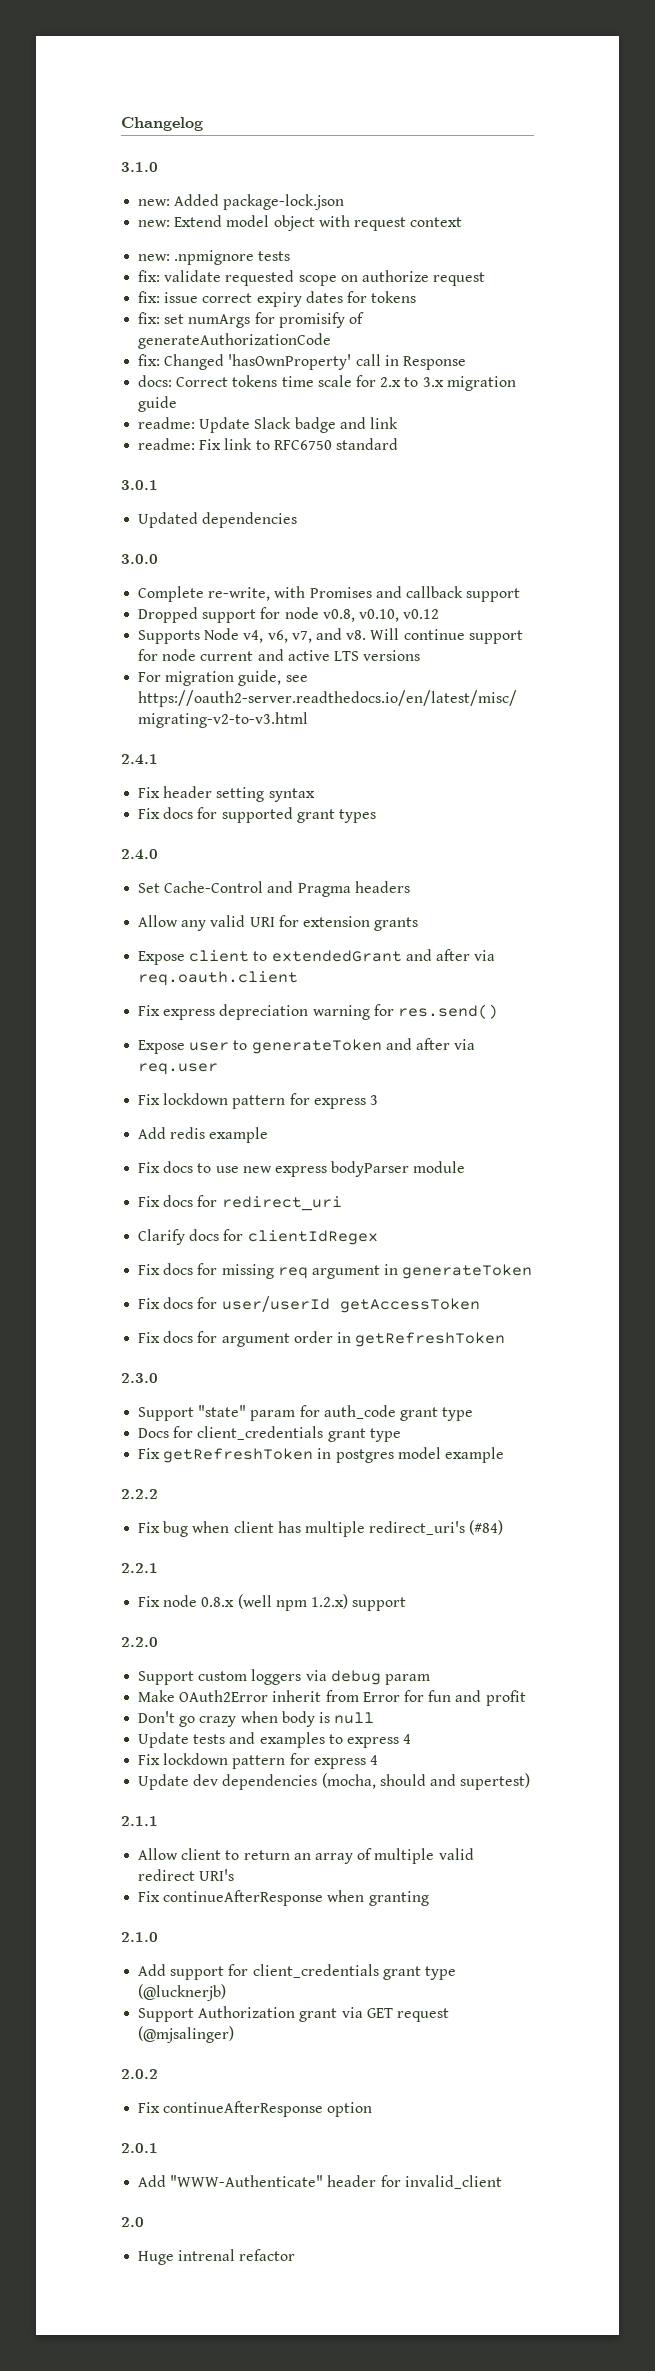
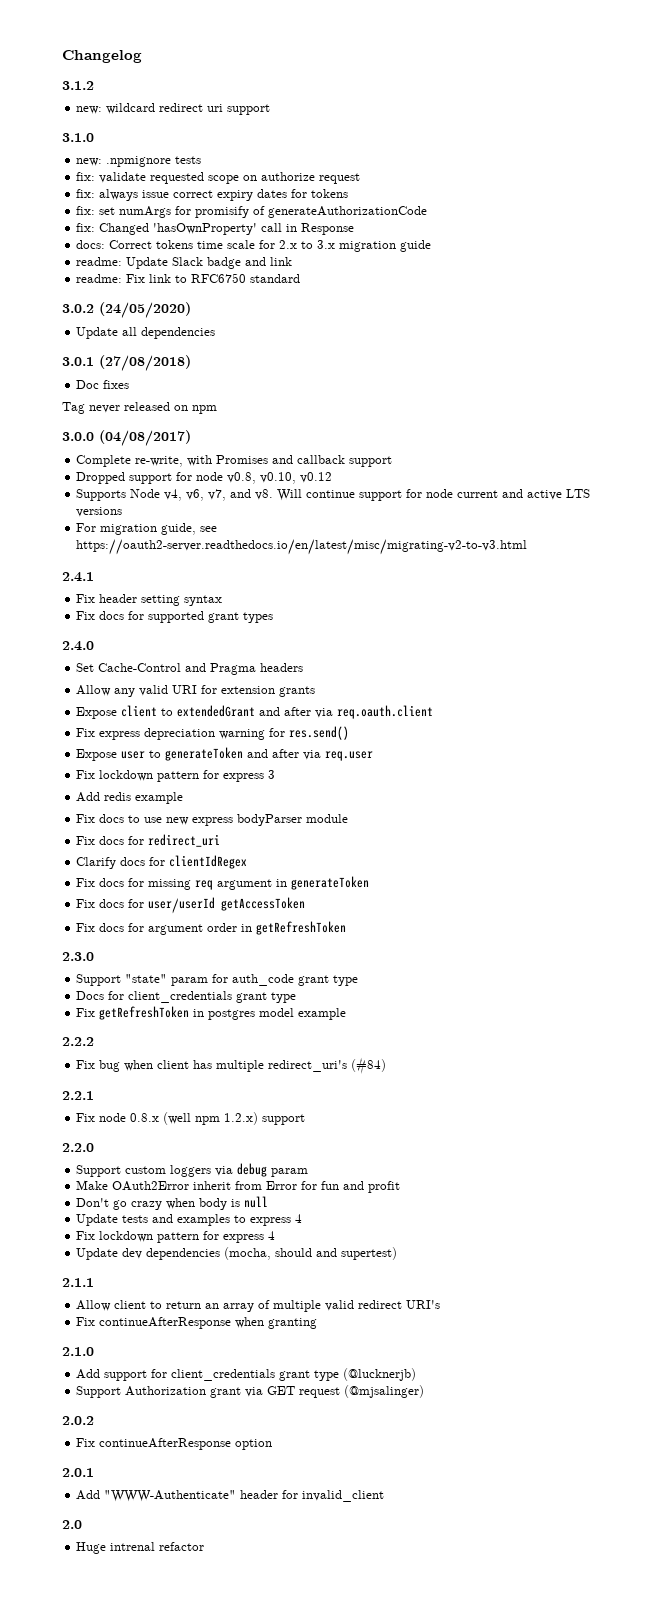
+ 3.1.2
+ new: wildcard redirect uri support
  3.1.0
- new: Added package-lock.json
- new: Extend model object with request context
- fix: issue correct expiry dates for tokens
+ fix: always issue correct expiry dates for tokens
- 3.0.1
- Updated dependencies
+ 3.0.2 (24/05/2020)
+ Update all dependencies
+ 3.0.1 (27/08/2018)
+ Doc fixes
+ Tag never released on npm
- 3.0.0
+ 3.0.0 (04/08/2017)

